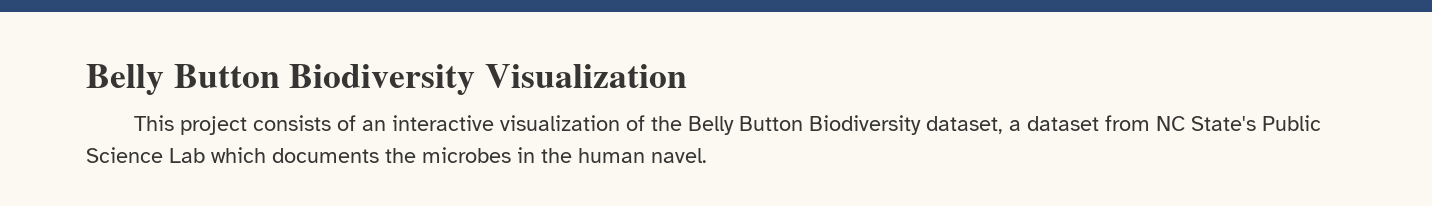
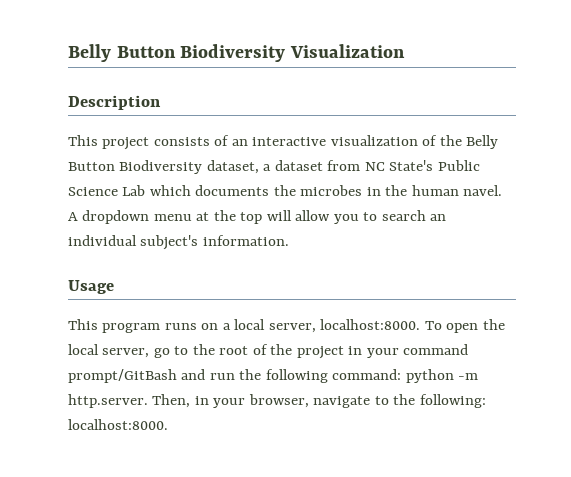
+ Description
+ A dropdown menu at the top will allow you to search an individual subject's information.
+ Usage
+ This program runs on a local server, localhost:8000. To open the local server, go to the root of the project in your command prompt/GitBash and run the following command: python -m http.server. Then, in your browser, navigate to the following: localhost:8000.

